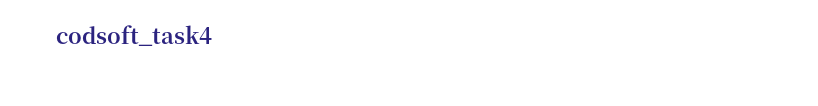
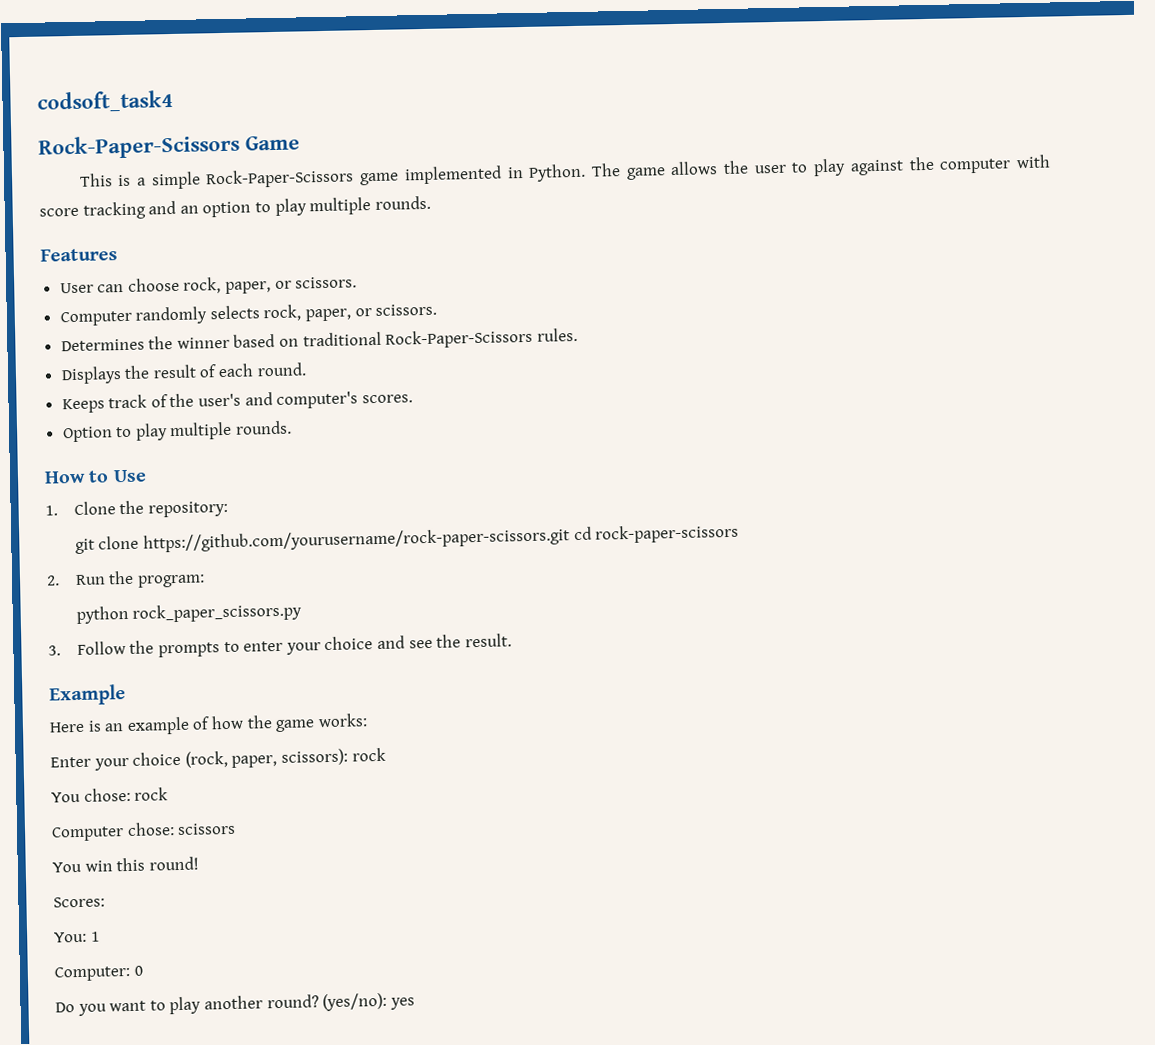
+ Rock-Paper-Scissors Game
+ This is a simple Rock-Paper-Scissors game implemented in Python. The game allows the user to play against the computer with score tracking and an option to play multiple rounds.
+ Features
+ User can choose rock, paper, or scissors.
+ Computer randomly selects rock, paper, or scissors.
+ Determines the winner based on traditional Rock-Paper-Scissors rules.
+ Displays the result of each round.
+ Keeps track of the user's and computer's scores.
+ Option to play multiple rounds.
+ How to Use
+ 1. Clone the repository:
+ git clone https://github.com/yourusername/rock-paper-scissors.git cd rock-paper-scissors
+ 2. Run the program:
+ python rock_paper_scissors.py
+ 3. Follow the prompts to enter your choice and see the result.
+ Example
+ Here is an example of how the game works:
+ Enter your choice (rock, paper, scissors): rock
+ You chose: rock
+ Computer chose: scissors
+ You win this round!
+ Scores:
+ You: 1
+ Computer: 0
+ Do you want to play another round? (yes/no): yes

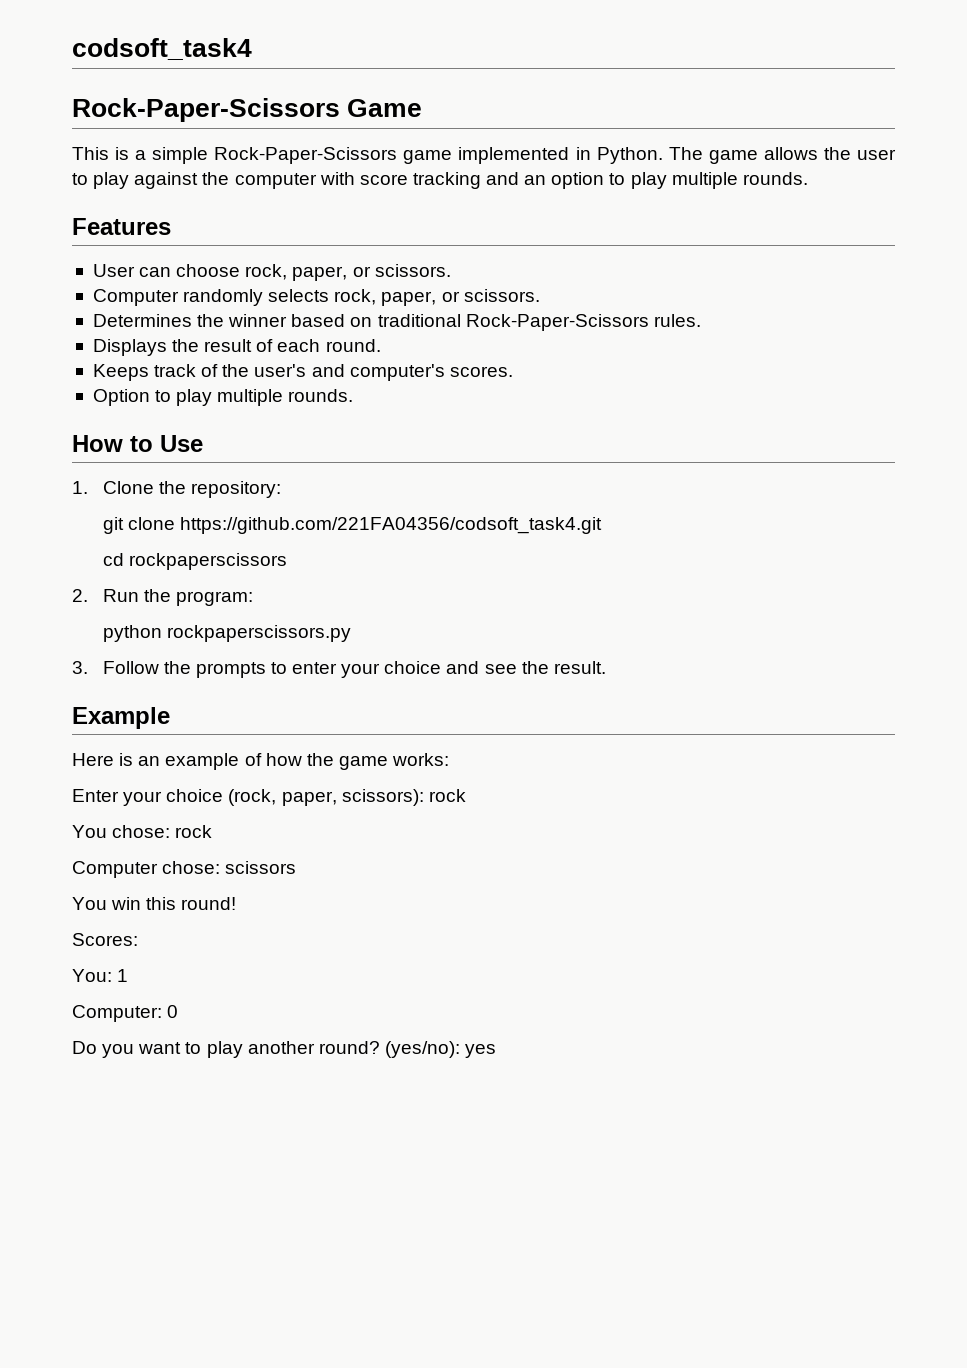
- git clone https://github.com/yourusername/rock-paper-scissors.git cd rock-paper-scissors
+ git clone https://github.com/221FA04356/codsoft_task4.git
+ cd rockpaperscissors
- python rock_paper_scissors.py
+ python rockpaperscissors.py

